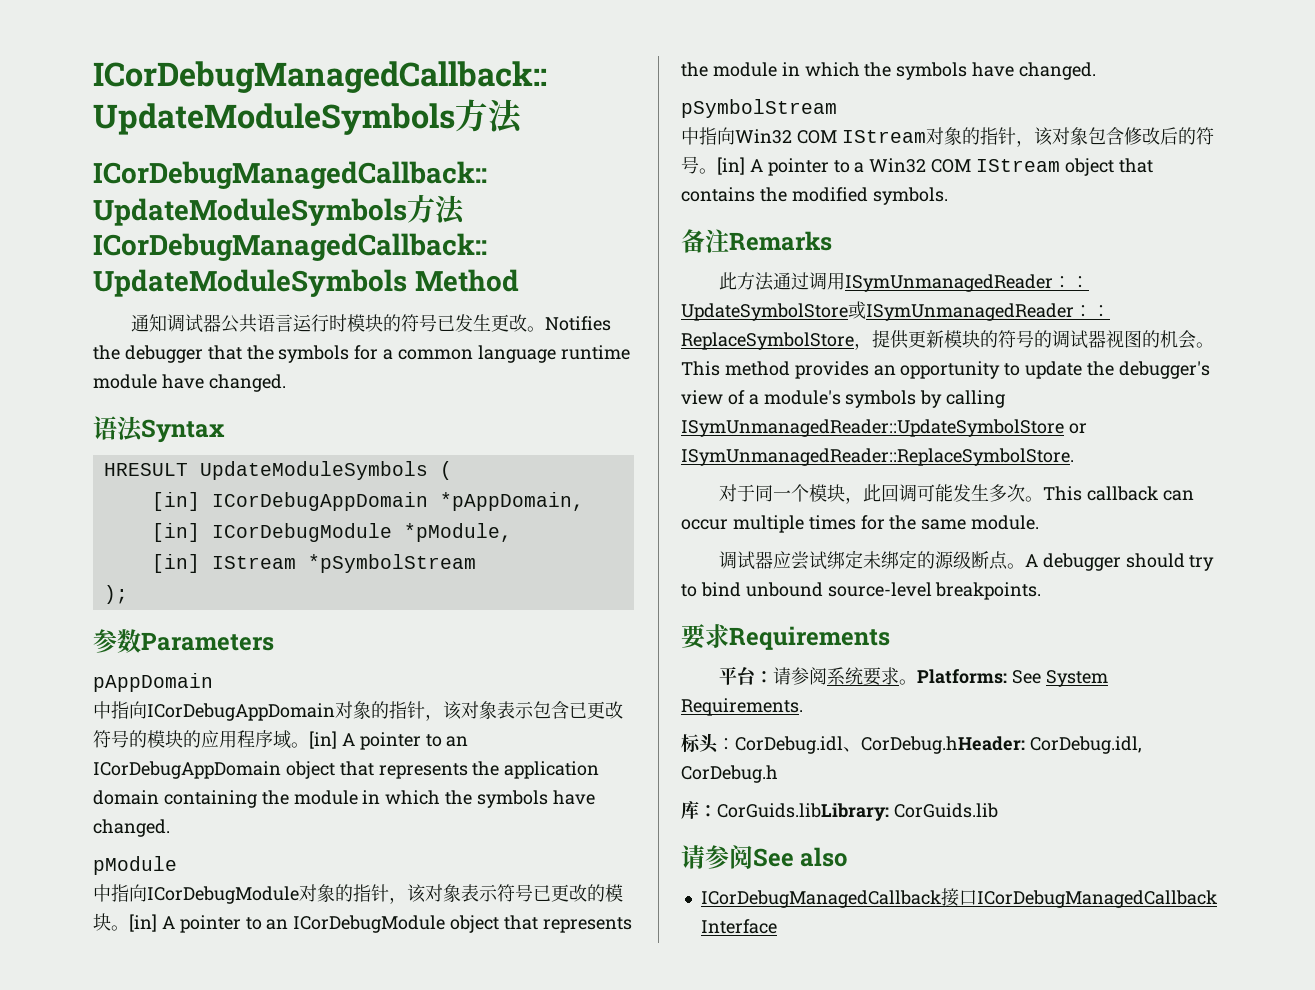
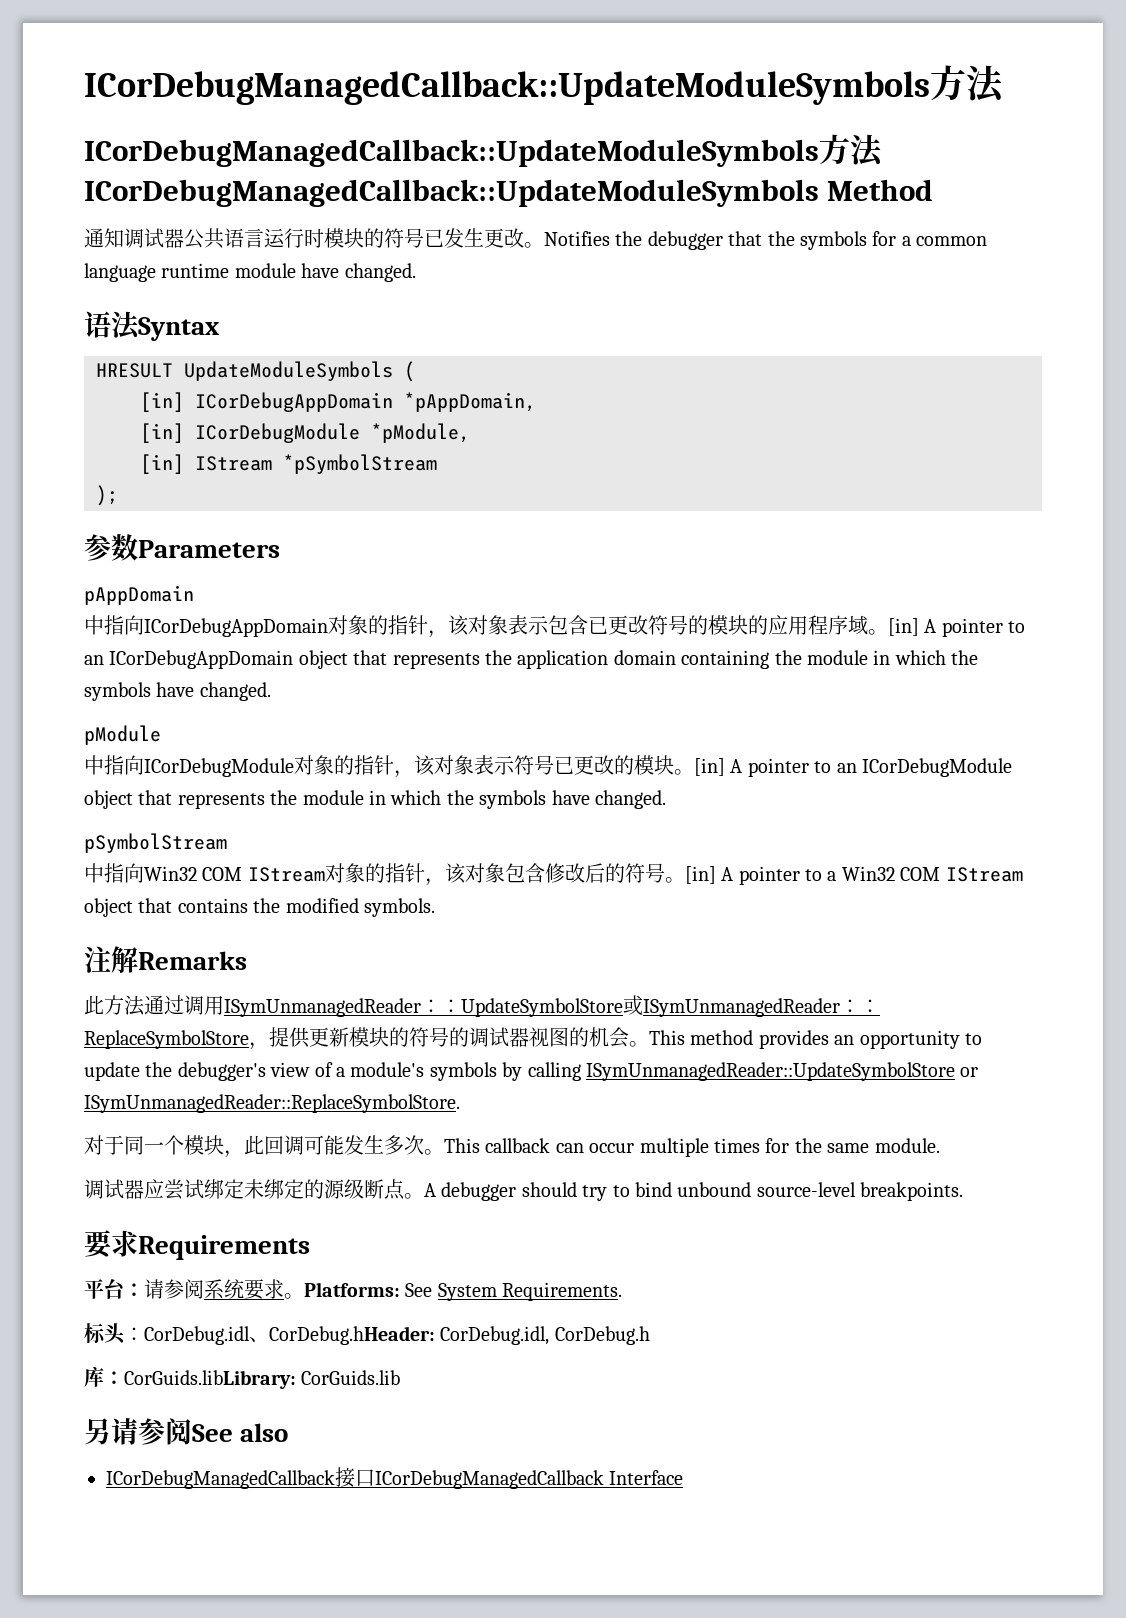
- 备注Remarks
+ 注解Remarks
- 请参阅See also
+ 另请参阅See also

